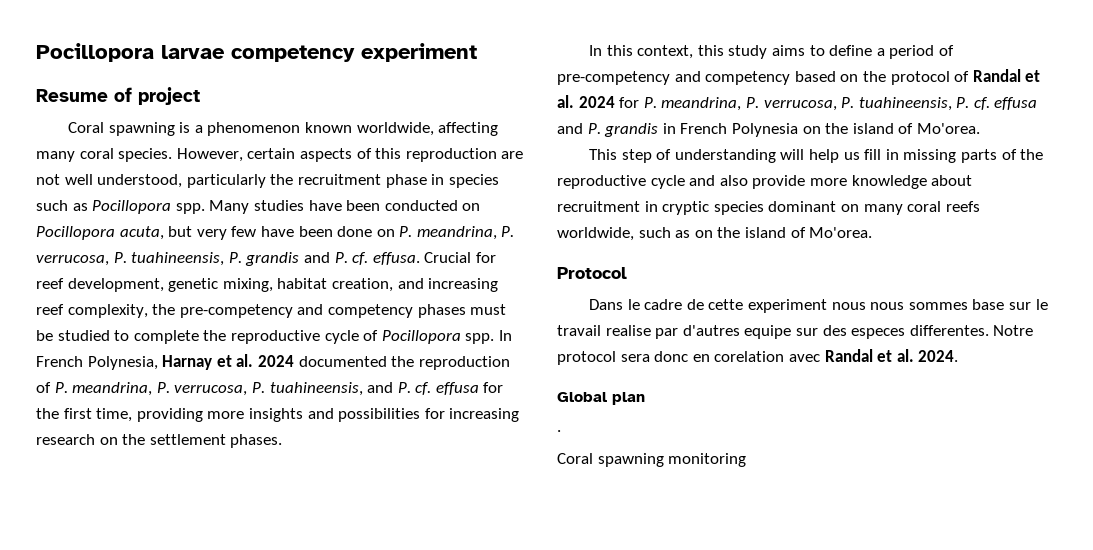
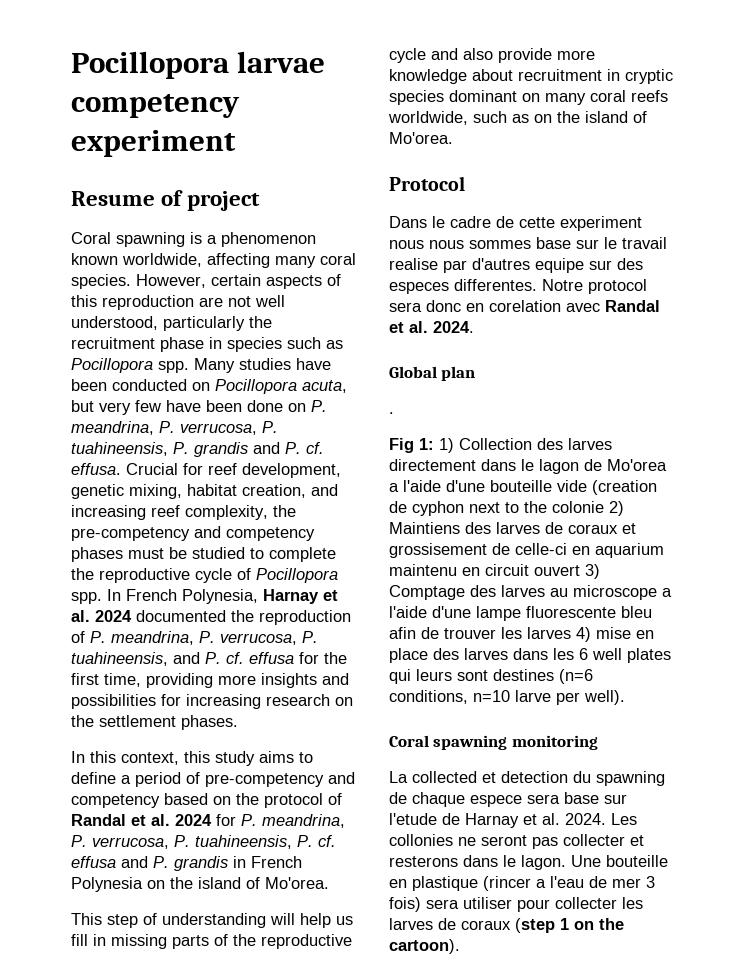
+ Fig 1: 1) Collection des larves directement dans le lagon de Mo'orea a l'aide d'une bouteille vide (creation de cyphon next to the colonie 2) Maintiens des larves de coraux et grossisement de celle-ci en aquarium maintenu en circuit ouvert 3) Comptage des larves au microscope a l'aide d'une lampe fluorescente bleu afin de trouver les larves 4) mise en place des larves dans les 6 well plates qui leurs sont destines (n=6 conditions, n=10 larve per well).
  Coral spawning monitoring
+ La collected et detection du spawning de chaque espece sera base sur l'etude de Harnay et al. 2024. Les collonies ne seront pas collecter et resterons dans le lagon. Une bouteille en plastique (rincer a l'eau de mer 3 fois) sera utiliser pour collecter les larves de coraux (step 1 on the cartoon).

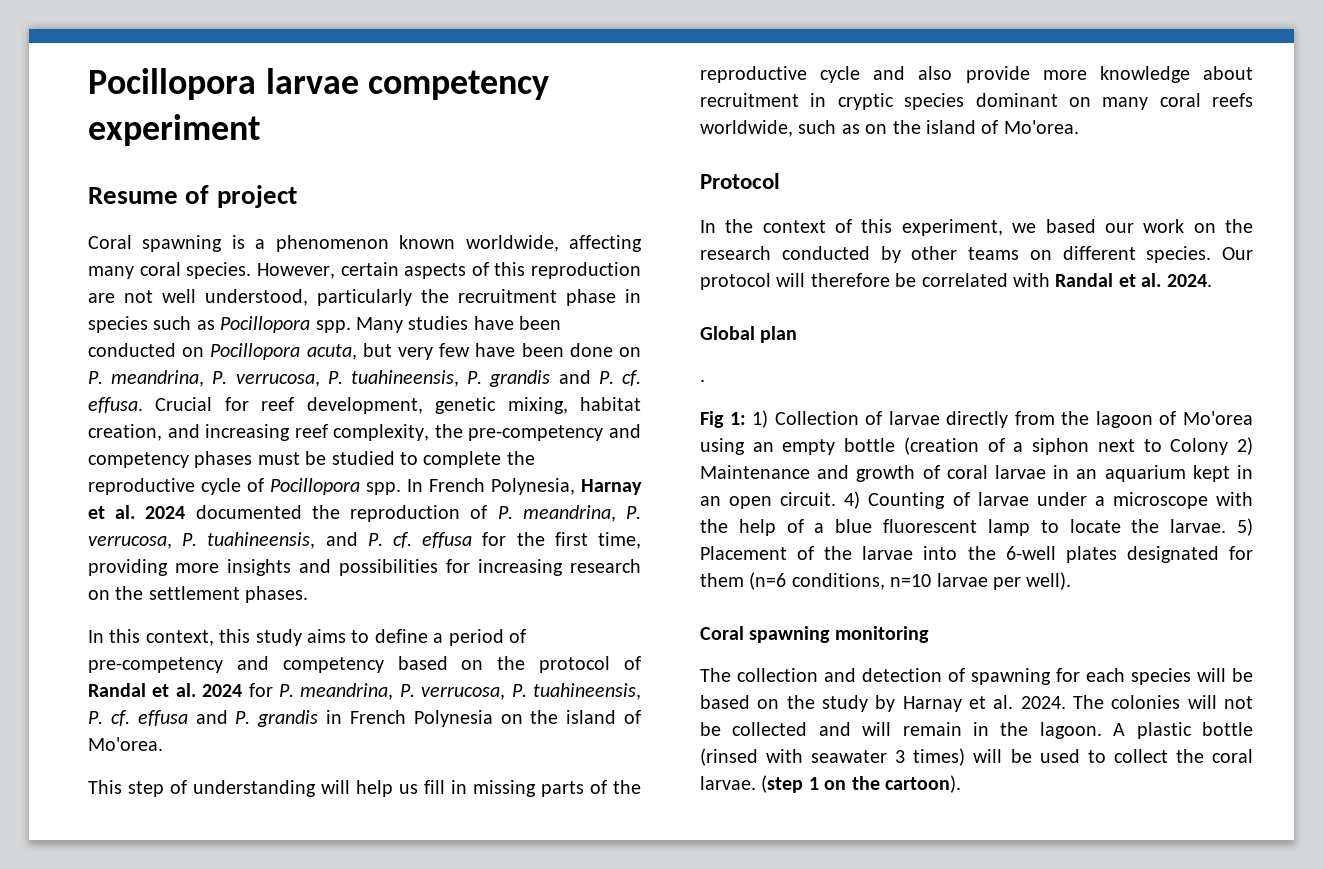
- Dans le cadre de cette experiment nous nous sommes base sur le travail realise par d'autres equipe sur des especes differentes. Notre protocol sera donc en corelation avec Randal et al. 2024.
+ In the context of this experiment, we based our work on the research conducted by other teams on different species. Our protocol will therefore be correlated with Randal et al. 2024.
- Fig 1: 1) Collection des larves directement dans le lagon de Mo'orea a l'aide d'une bouteille vide (creation de cyphon next to the colonie 2) Maintiens des larves de coraux et grossisement de celle-ci en aquarium maintenu en circuit ouvert 3) Comptage des larves au microscope a l'aide d'une lampe fluorescente bleu afin de trouver les larves 4) mise en place des larves dans les 6 well plates qui leurs sont destines (n=6 conditions, n=10 larve per well).
+ Fig 1: 1) Collection of larvae directly from the lagoon of Mo'orea using an empty bottle (creation of a siphon next to Colony 2) Maintenance and growth of coral larvae in an aquarium kept in an open circuit. 4) Counting of larvae under a microscope with the help of a blue fluorescent lamp to locate the larvae. 5) Placement of the larvae into the 6-well plates designated for them (n=6 conditions, n=10 larvae per well).
- La collected et detection du spawning de chaque espece sera base sur l'etude de Harnay et al. 2024. Les collonies ne seront pas collecter et resterons dans le lagon. Une bouteille en plastique (rincer a l'eau de mer 3 fois) sera utiliser pour collecter les larves de coraux (step 1 on the cartoon).
+ The collection and detection of spawning for each species will be based on the study by Harnay et al. 2024. The colonies will not be collected and will remain in the lagoon. A plastic bottle (rinsed with seawater 3 times) will be used to collect the coral larvae. (step 1 on the cartoon).

